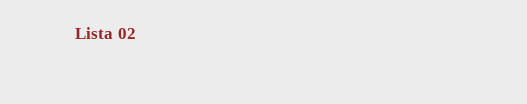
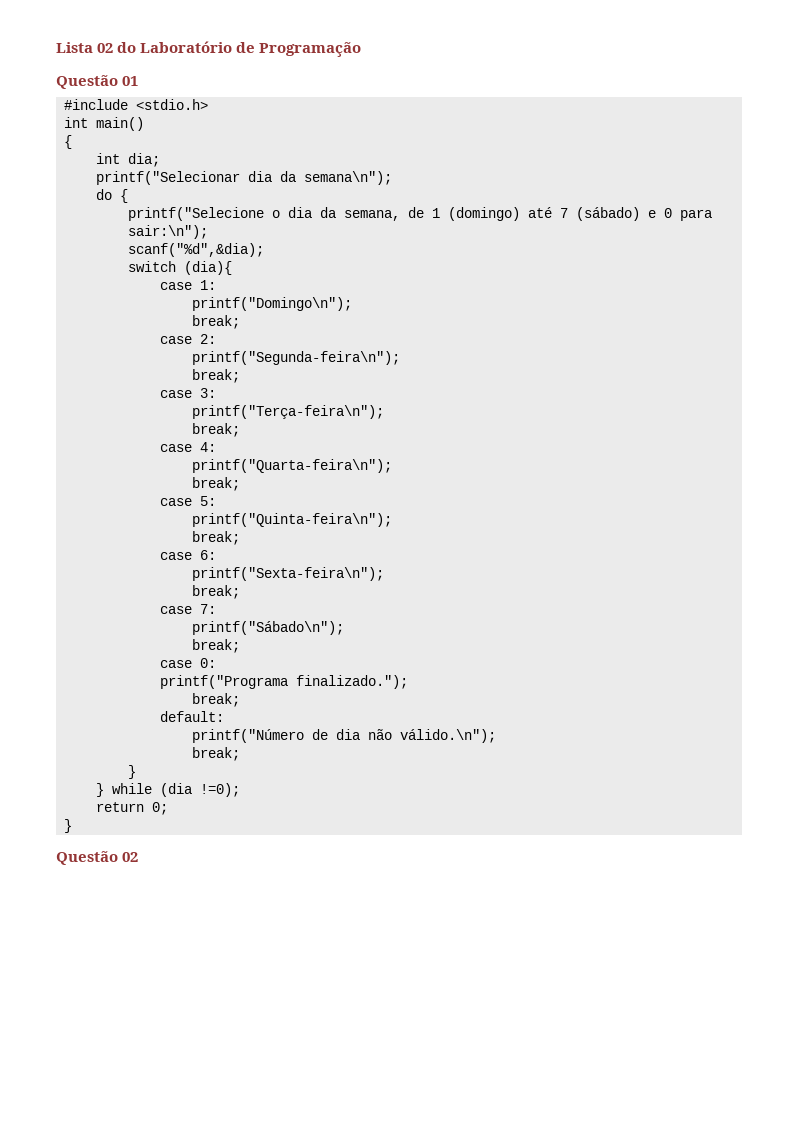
- Lista 02
+ Lista 02 do Laboratório de Programação
+ Questão 01
+ #include <stdio.h>
+ int main()
+ {
+ int dia;
+ printf("Selecionar dia da semana\n");
+ do {
+ printf("Selecione o dia da semana, de 1 (domingo) até 7 (sábado) e 0 para sair:\n");
+ scanf("%d",&dia);
+ switch (dia){
+ case 1:
+ printf("Domingo\n");
+ break;
+ case 2:
+ printf("Segunda-feira\n");
+ break;
+ case 3:
+ printf("Terça-feira\n");
+ break;
+ case 4:
+ printf("Quarta-feira\n");
+ break;
+ case 5:
+ printf("Quinta-feira\n");
+ break;
+ case 6:
+ printf("Sexta-feira\n");
+ break;
+ case 7:
+ printf("Sábado\n");
+ break;
+ case 0:
+ printf("Programa finalizado.");
+ break;
+ default:
+ printf("Número de dia não válido.\n");
+ break;
+ }
+ } while (dia !=0);
+ return 0;
+ }
+ Questão 02

